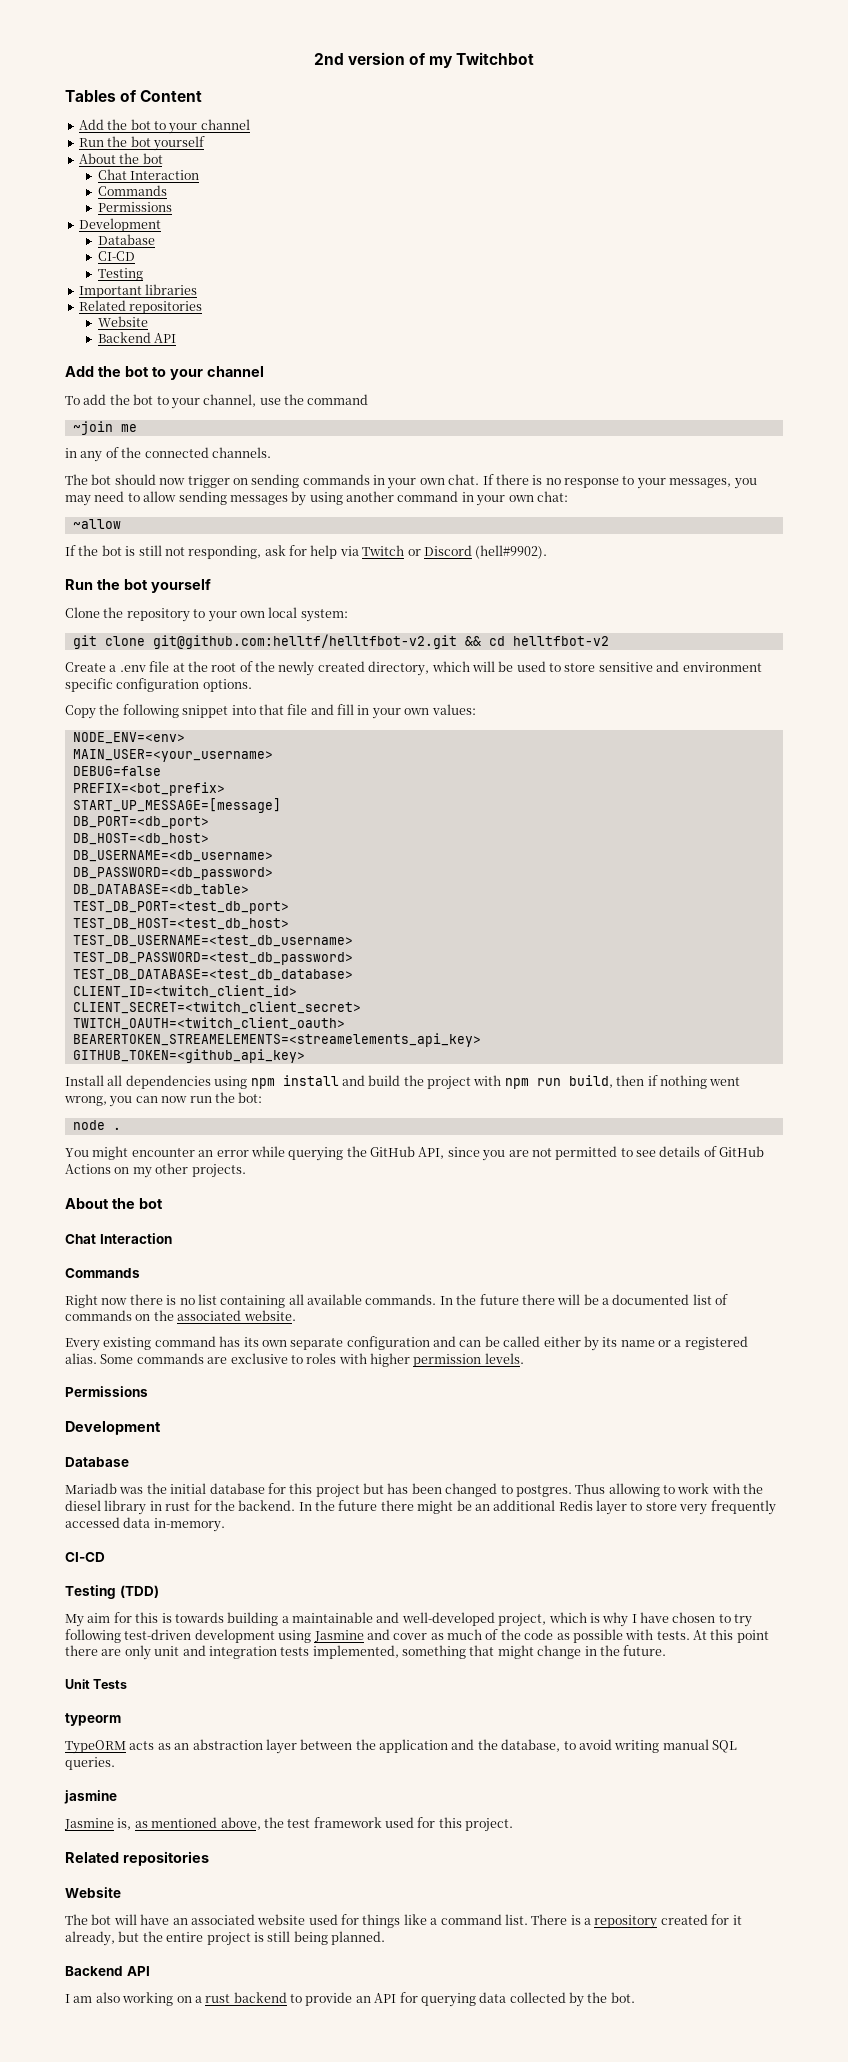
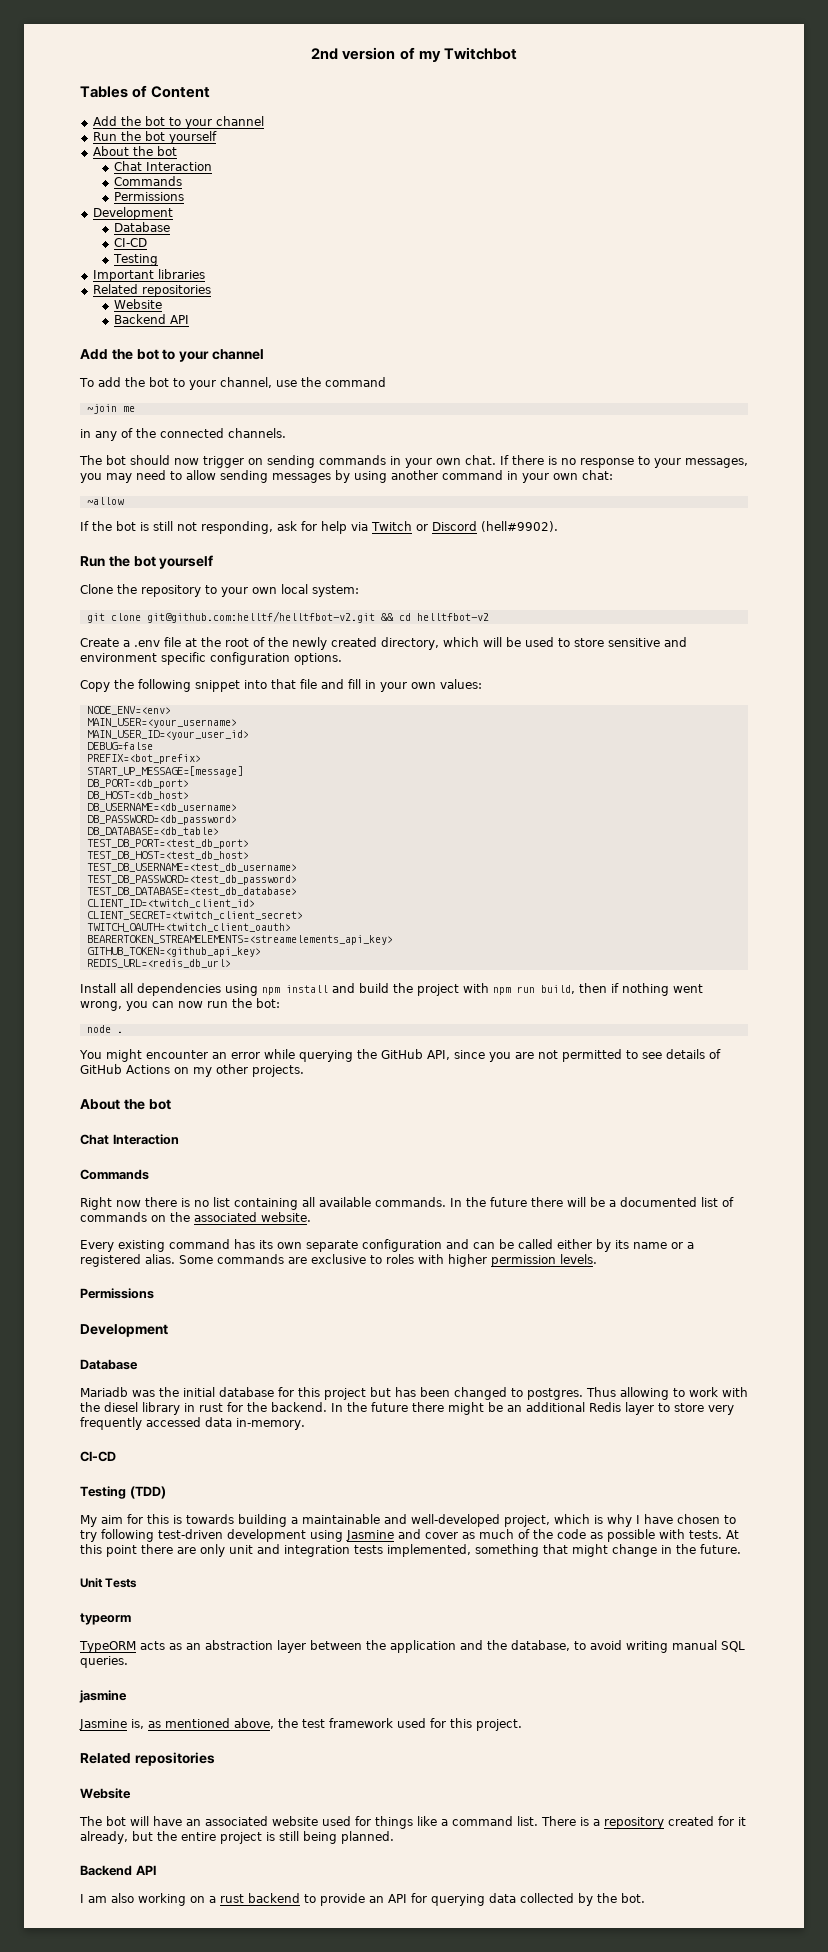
+ MAIN_USER_ID=<your_user_id>
+ REDIS_URL=<redis_db_url>

